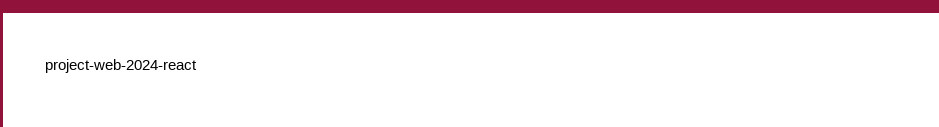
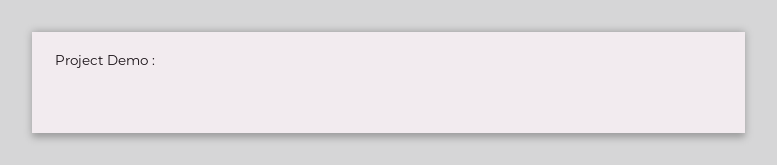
- project-web-2024-react
+ Project Demo :

